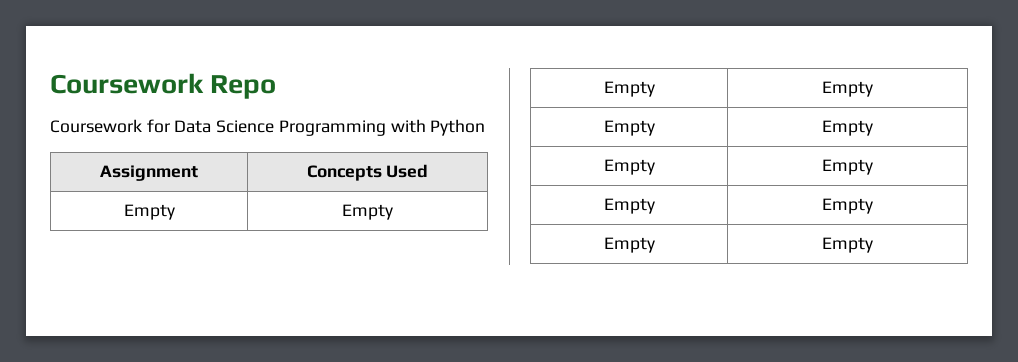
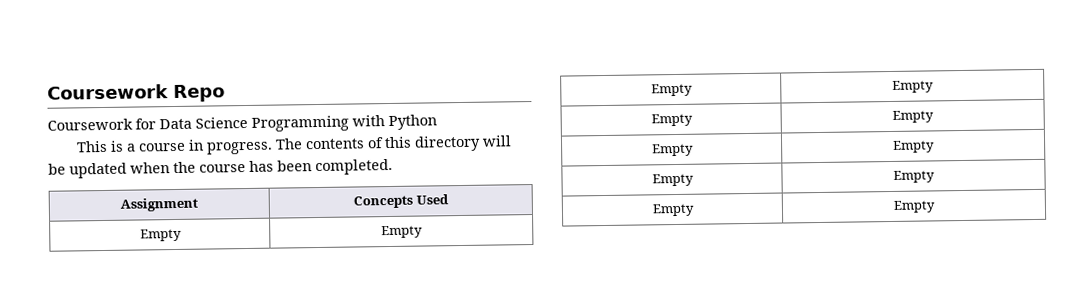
+ This is a course in progress. The contents of this directory will be updated when the course has been completed.

